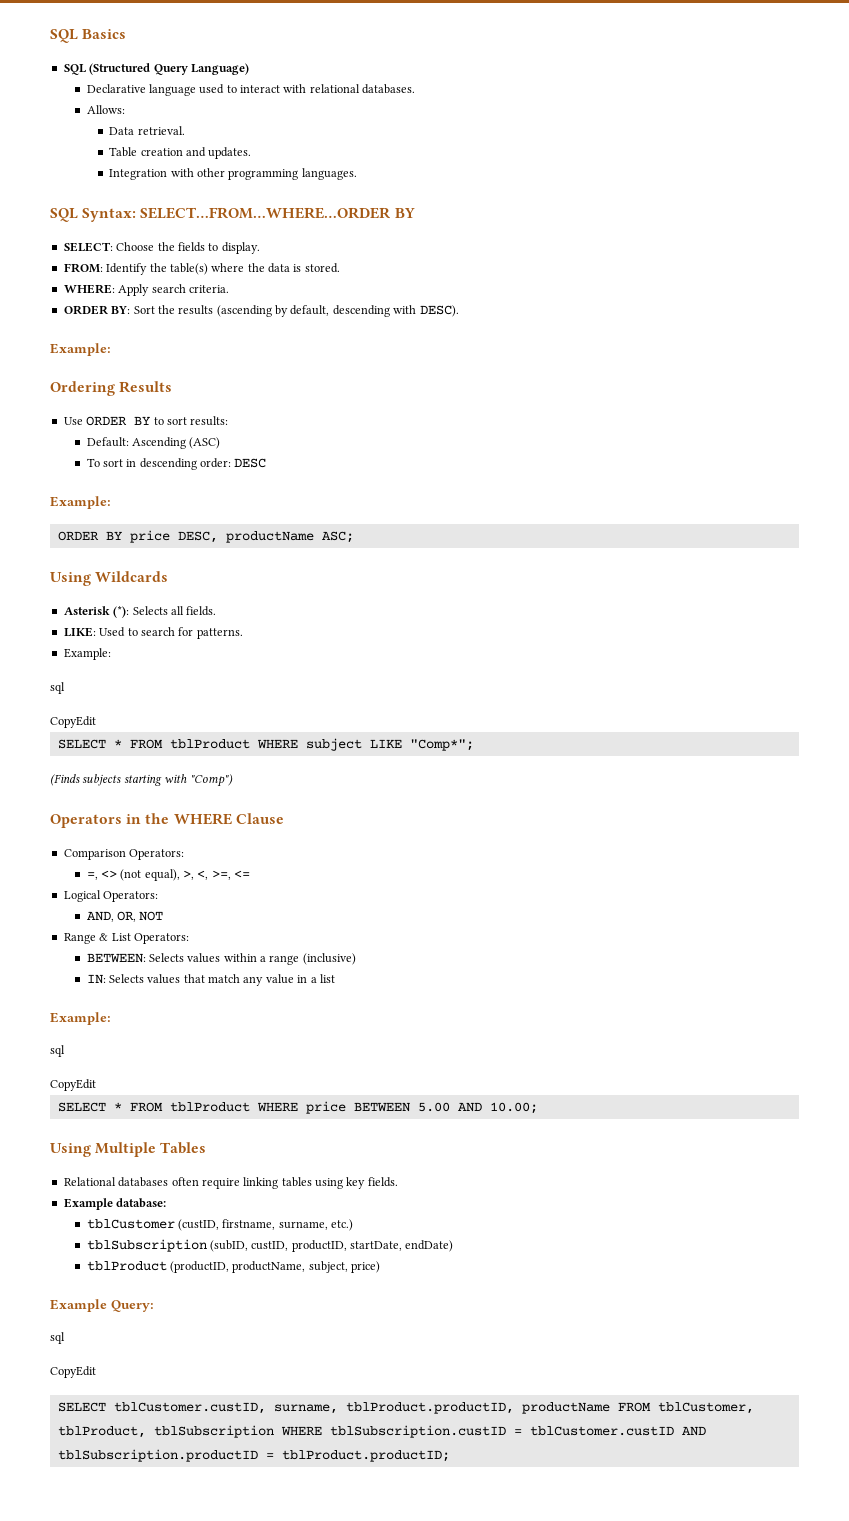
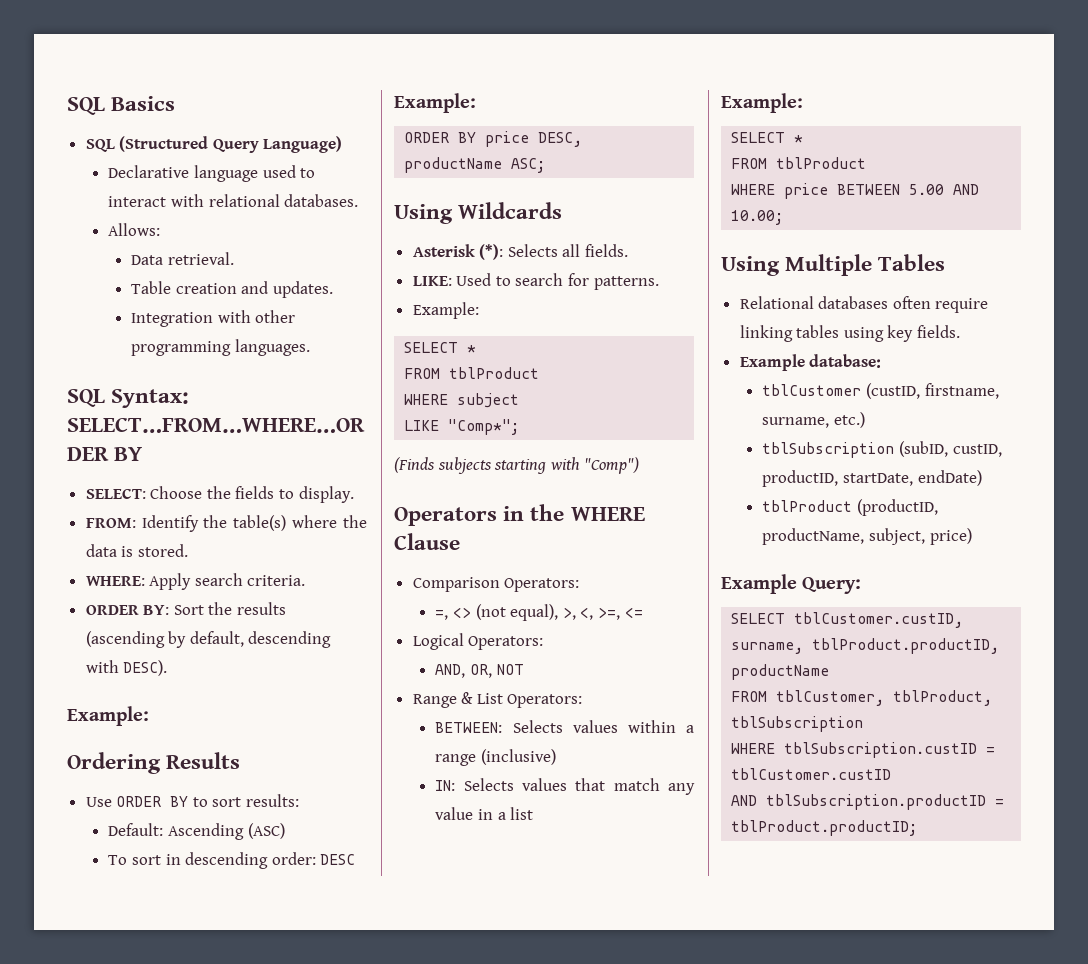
  LIKE: Used to search for patterns.
  Example:
- sql
- CopyEdit
- SELECT * FROM tblProduct WHERE subject LIKE "Comp*";
+ SELECT *
+ FROM tblProduct
+ WHERE subject
+ LIKE "Comp*";
  IN: Selects values that match any value in a list
  Example:
- sql
- CopyEdit
- SELECT * FROM tblProduct WHERE price BETWEEN 5.00 AND 10.00;
+ SELECT *
+ FROM tblProduct
+ WHERE price BETWEEN 5.00 AND 10.00;
  Example Query:
- sql
- CopyEdit
- SELECT tblCustomer.custID, surname, tblProduct.productID, productName FROM tblCustomer, tblProduct, tblSubscription WHERE tblSubscription.custID = tblCustomer.custID AND tblSubscription.productID = tblProduct.productID;
+ SELECT tblCustomer.custID, surname, tblProduct.productID, productName
+ FROM tblCustomer, tblProduct, tblSubscription
+ WHERE tblSubscription.custID = tblCustomer.custID
+ AND tblSubscription.productID = tblProduct.productID;

